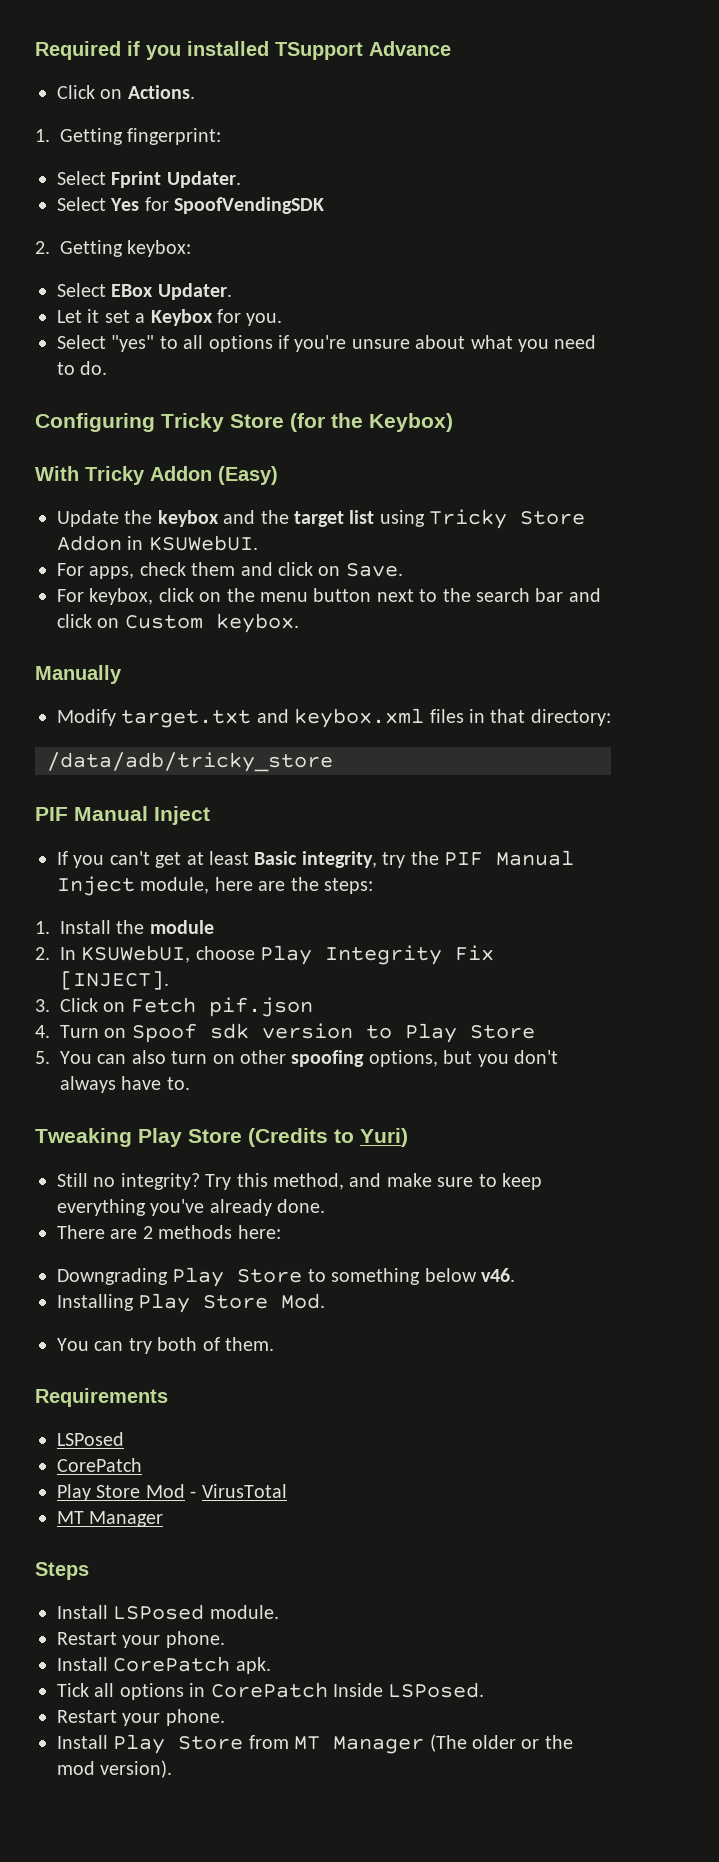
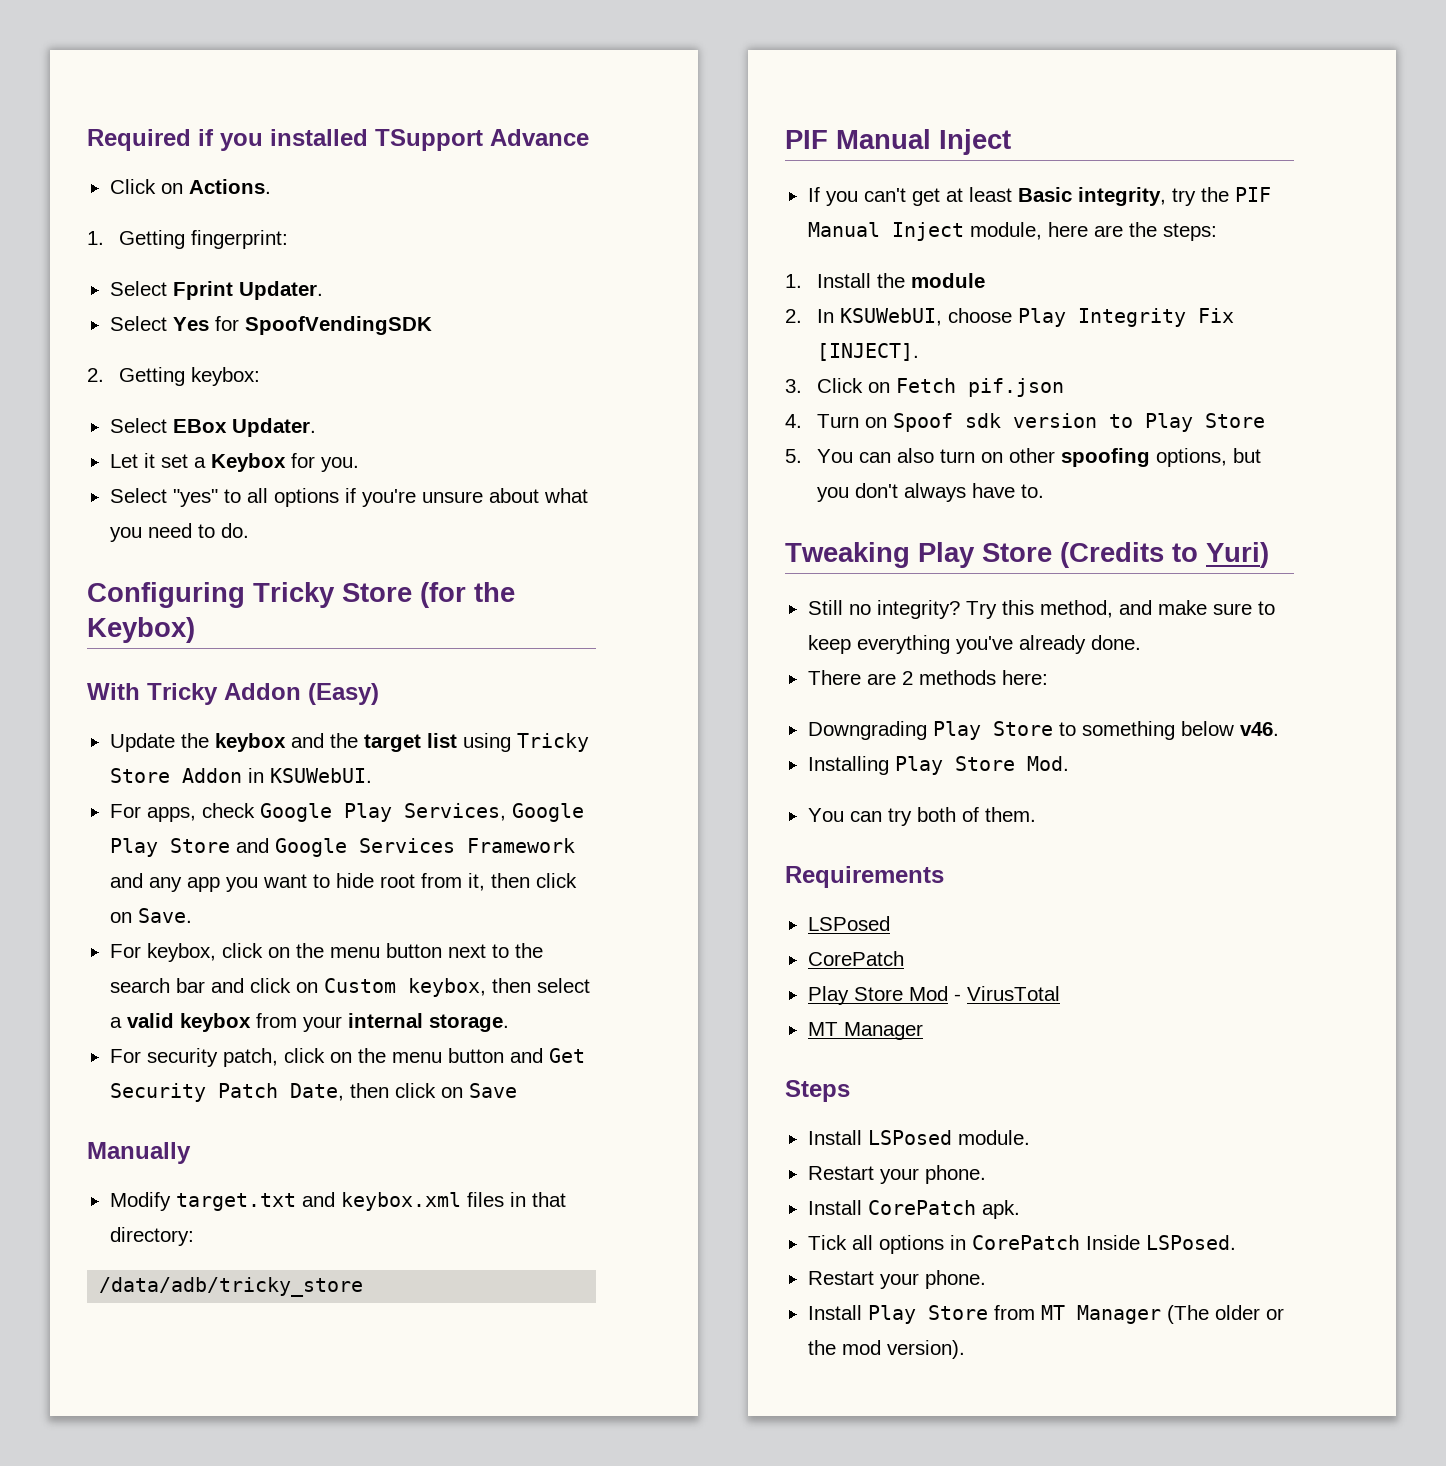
- For apps, check them and click on Save.
+ For apps, check Google Play Services, Google Play Store and Google Services Framework and any app you want to hide root from it, then click on Save.
- For keybox, click on the menu button next to the search bar and click on Custom keybox.
+ For keybox, click on the menu button next to the search bar and click on Custom keybox, then select a valid keybox from your internal storage.
+ For security patch, click on the menu button and Get Security Patch Date, then click on Save

